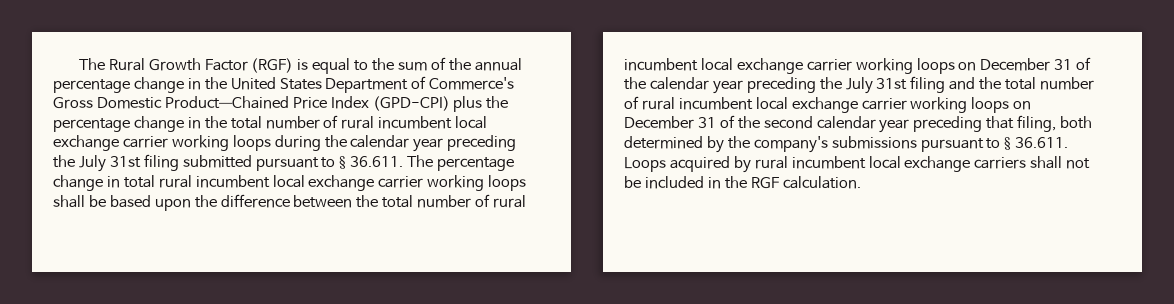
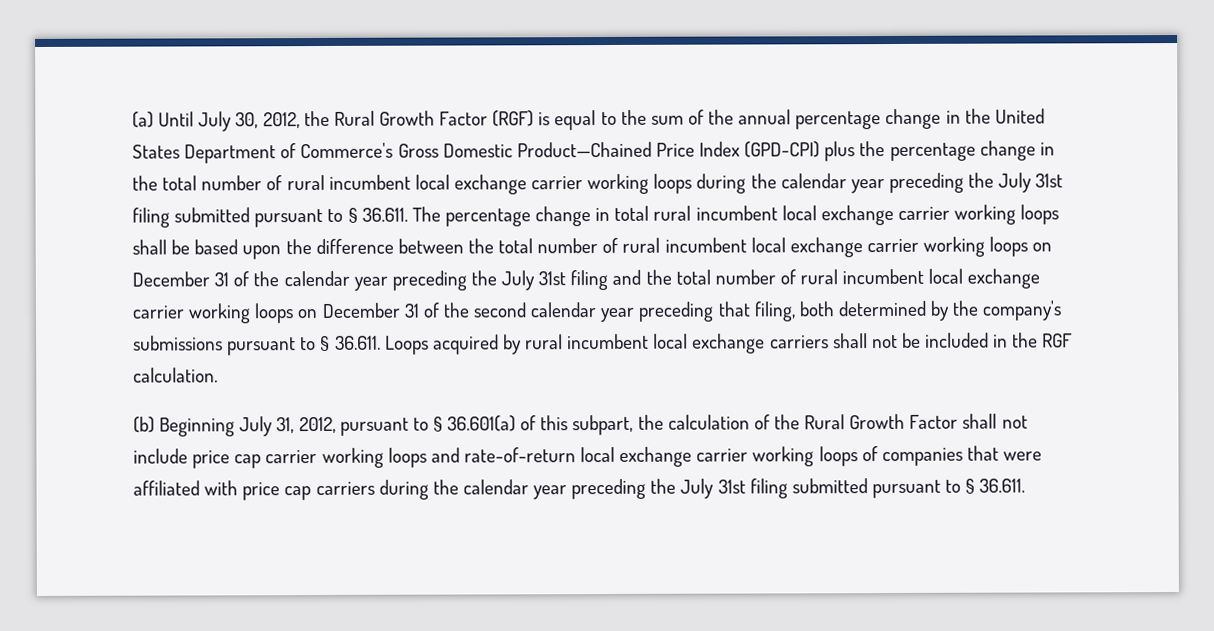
- The Rural Growth Factor (RGF) is equal to the sum of the annual percentage change in the United States Department of Commerce's Gross Domestic Product—Chained Price Index (GPD-CPI) plus the percentage change in the total number of rural incumbent local exchange carrier working loops during the calendar year preceding the July 31st filing submitted pursuant to § 36.611. The percentage change in total rural incumbent local exchange carrier working loops shall be based upon the difference between the total number of rural incumbent local exchange carrier working loops on December 31 of the calendar year preceding the July 31st filing and the total number of rural incumbent local exchange carrier working loops on December 31 of the second calendar year preceding that filing, both determined by the company's submissions pursuant to § 36.611. Loops acquired by rural incumbent local exchange carriers shall not be included in the RGF calculation.
+ (a) Until July 30, 2012, the Rural Growth Factor (RGF) is equal to the sum of the annual percentage change in the United States Department of Commerce's Gross Domestic Product—Chained Price Index (GPD-CPI) plus the percentage change in the total number of rural incumbent local exchange carrier working loops during the calendar year preceding the July 31st filing submitted pursuant to § 36.611. The percentage change in total rural incumbent local exchange carrier working loops shall be based upon the difference between the total number of rural incumbent local exchange carrier working loops on December 31 of the calendar year preceding the July 31st filing and the total number of rural incumbent local exchange carrier working loops on December 31 of the second calendar year preceding that filing, both determined by the company's submissions pursuant to § 36.611. Loops acquired by rural incumbent local exchange carriers shall not be included in the RGF calculation.
+ (b) Beginning July 31, 2012, pursuant to § 36.601(a) of this subpart, the calculation of the Rural Growth Factor shall not include price cap carrier working loops and rate-of-return local exchange carrier working loops of companies that were affiliated with price cap carriers during the calendar year preceding the July 31st filing submitted pursuant to § 36.611.

